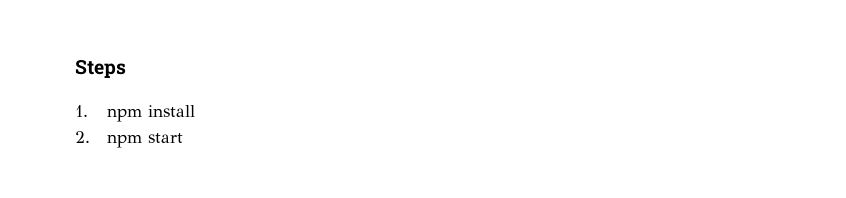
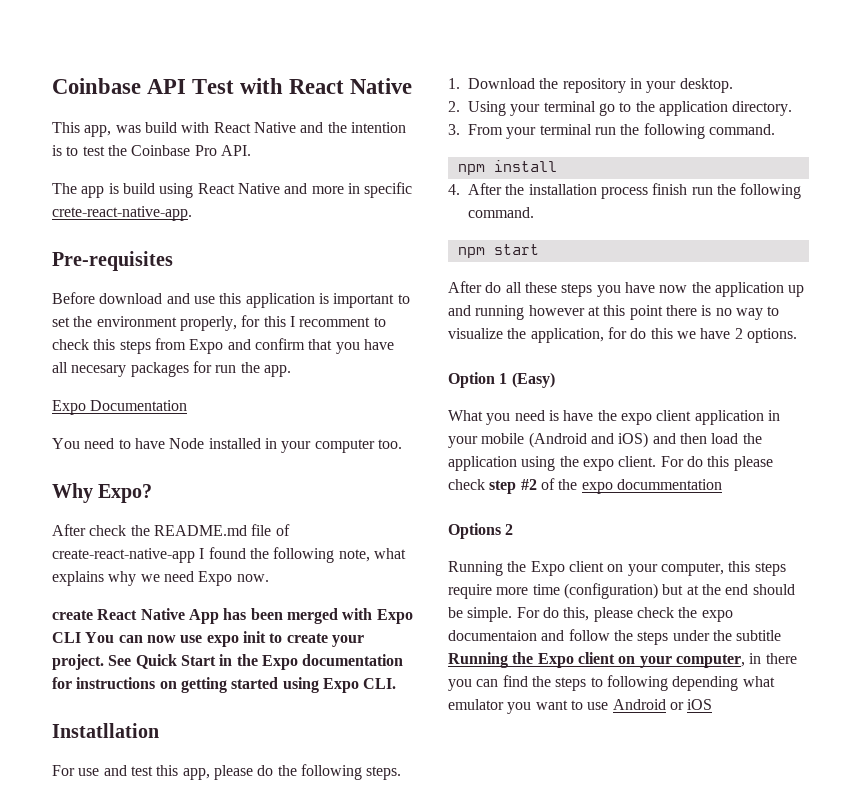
- Steps
- 1. npm install
- 2. npm start
+ Coinbase API Test with React Native
+ This app, was build with React Native and the intention is to test the Coinbase Pro API.
+ The app is build using React Native and more in specific crete-react-native-app.
+ Pre-requisites
+ Before download and use this application is important to set the environment properly, for this I recomment to check this steps from Expo and confirm that you have all necesary packages for run the app.
+ Expo Documentation
+ You need to have Node installed in your computer too.
+ Why Expo?
+ After check the README.md file of create-react-native-app I found the following note, what explains why we need Expo now.
+ create React Native App has been merged with Expo CLI You can now use expo init to create your project. See Quick Start in the Expo documentation for instructions on getting started using Expo CLI.
+ Instatllation
+ For use and test this app, please do the following steps.
+ 1. Download the repository in your desktop.
+ 2. Using your terminal go to the application directory.
+ 3. From your terminal run the following command.
+ npm install
+ 4. After the installation process finish run the following command.
+ npm start
+ After do all these steps you have now the application up and running however at this point there is no way to visualize the application, for do this we have 2 options.
+ Option 1 (Easy)
+ What you need is have the expo client application in your mobile (Android and iOS) and then load the application using the expo client. For do this please check step #2 of the expo docummentation
+ Options 2
+ Running the Expo client on your computer, this steps require more time (configuration) but at the end should be simple. For do this, please check the expo documentaion and follow the steps under the subtitle Running the Expo client on your computer, in there you can find the steps to following depending what emulator you want to use Android or iOS

